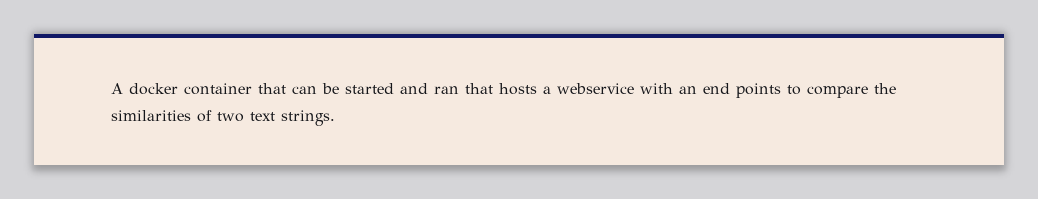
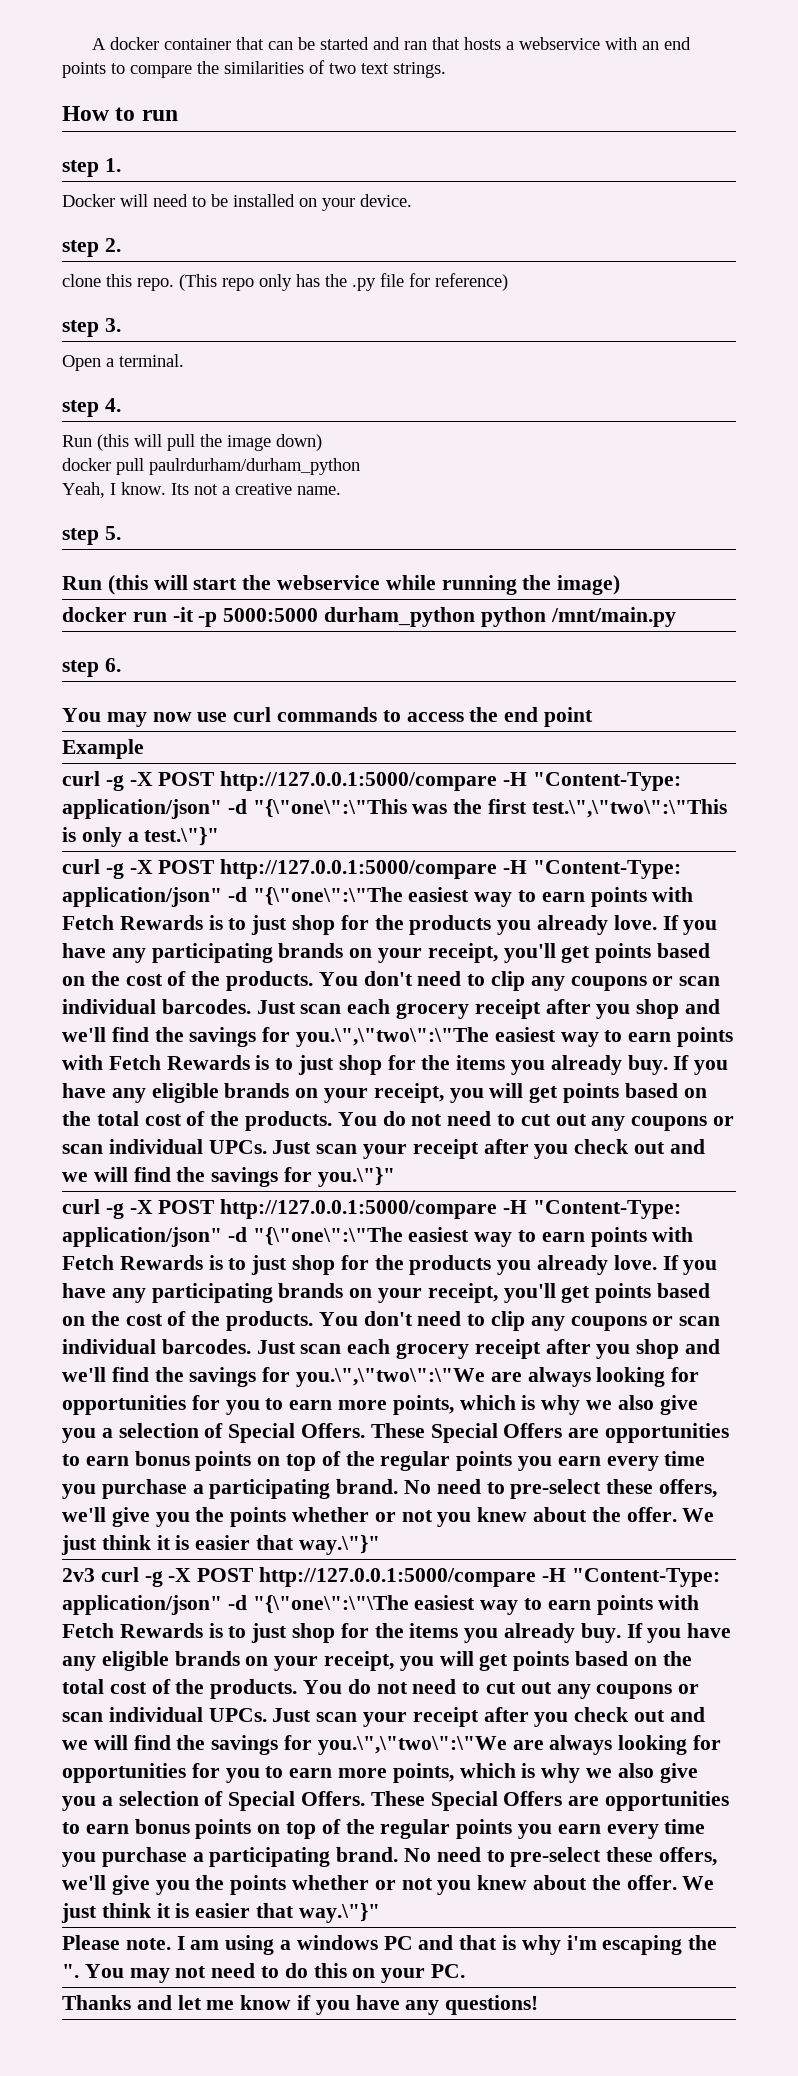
+ How to run
+ step 1.
+ Docker will need to be installed on your device.
+ step 2.
+ clone this repo. (This repo only has the .py file for reference)
+ step 3.
+ Open a terminal.
+ step 4.
+ Run (this will pull the image down)
+ docker pull paulrdurham/durham_python
+ Yeah, I know. Its not a creative name.
+ step 5.
+ Run (this will start the webservice while running the image)
+ docker run -it -p 5000:5000 durham_python python /mnt/main.py
+ step 6.
+ You may now use curl commands to access the end point
+ Example
+ curl -g -X POST http://127.0.0.1:5000/compare -H "Content-Type: application/json" -d "{\"one\":\"This was the first test.\",\"two\":\"This is only a test.\"}"
+ curl -g -X POST http://127.0.0.1:5000/compare -H "Content-Type: application/json" -d "{\"one\":\"The easiest way to earn points with Fetch Rewards is to just shop for the products you already love. If you have any participating brands on your receipt, you'll get points based on the cost of the products. You don't need to clip any coupons or scan individual barcodes. Just scan each grocery receipt after you shop and we'll find the savings for you.\",\"two\":\"The easiest way to earn points with Fetch Rewards is to just shop for the items you already buy. If you have any eligible brands on your receipt, you will get points based on the total cost of the products. You do not need to cut out any coupons or scan individual UPCs. Just scan your receipt after you check out and we will find the savings for you.\"}"
+ curl -g -X POST http://127.0.0.1:5000/compare -H "Content-Type: application/json" -d "{\"one\":\"The easiest way to earn points with Fetch Rewards is to just shop for the products you already love. If you have any participating brands on your receipt, you'll get points based on the cost of the products. You don't need to clip any coupons or scan individual barcodes. Just scan each grocery receipt after you shop and we'll find the savings for you.\",\"two\":\"We are always looking for opportunities for you to earn more points, which is why we also give you a selection of Special Offers. These Special Offers are opportunities to earn bonus points on top of the regular points you earn every time you purchase a participating brand. No need to pre-select these offers, we'll give you the points whether or not you knew about the offer. We just think it is easier that way.\"}"
+ 2v3 curl -g -X POST http://127.0.0.1:5000/compare -H "Content-Type: application/json" -d "{\"one\":\"\The easiest way to earn points with Fetch Rewards is to just shop for the items you already buy. If you have any eligible brands on your receipt, you will get points based on the total cost of the products. You do not need to cut out any coupons or scan individual UPCs. Just scan your receipt after you check out and we will find the savings for you.\",\"two\":\"We are always looking for opportunities for you to earn more points, which is why we also give you a selection of Special Offers. These Special Offers are opportunities to earn bonus points on top of the regular points you earn every time you purchase a participating brand. No need to pre-select these offers, we'll give you the points whether or not you knew about the offer. We just think it is easier that way.\"}"
+ Please note. I am using a windows PC and that is why i'm escaping the ". You may not need to do this on your PC.
+ Thanks and let me know if you have any questions!

